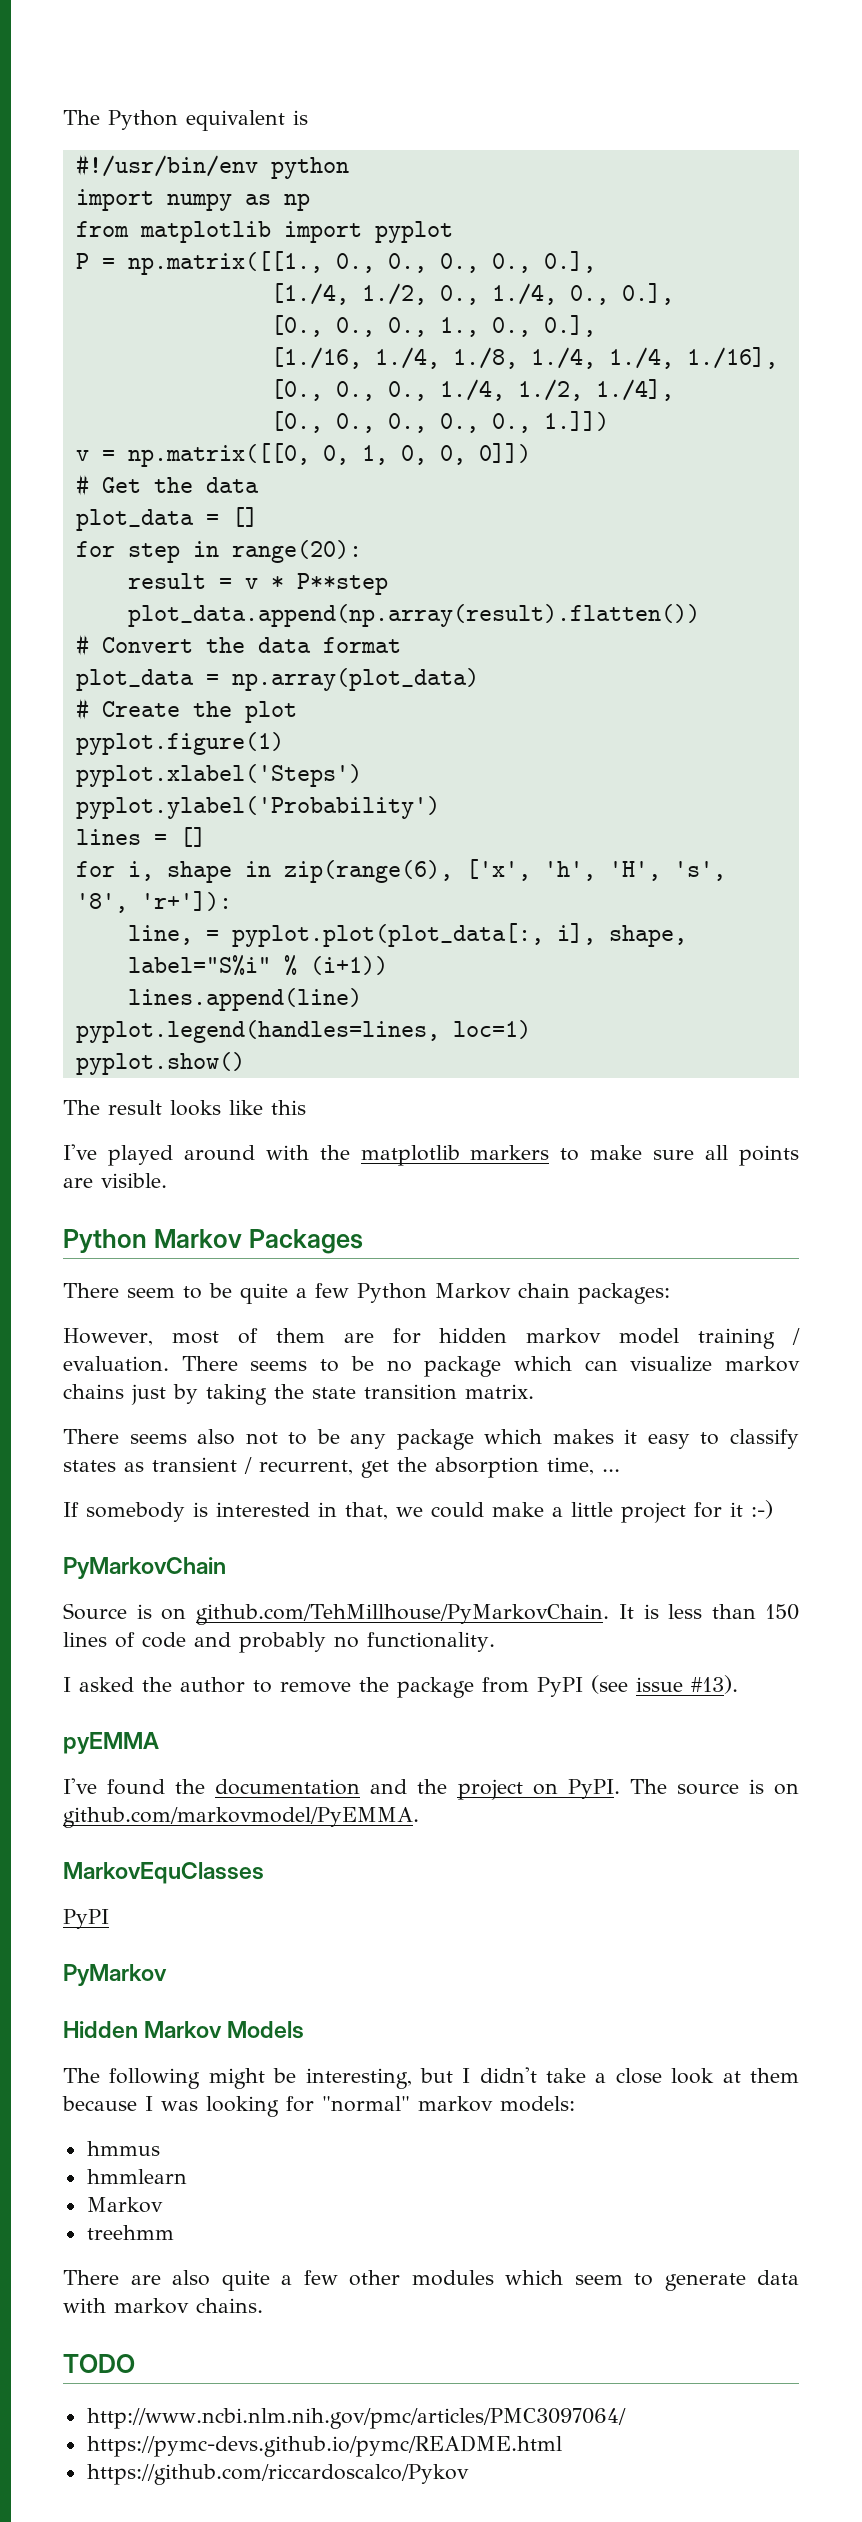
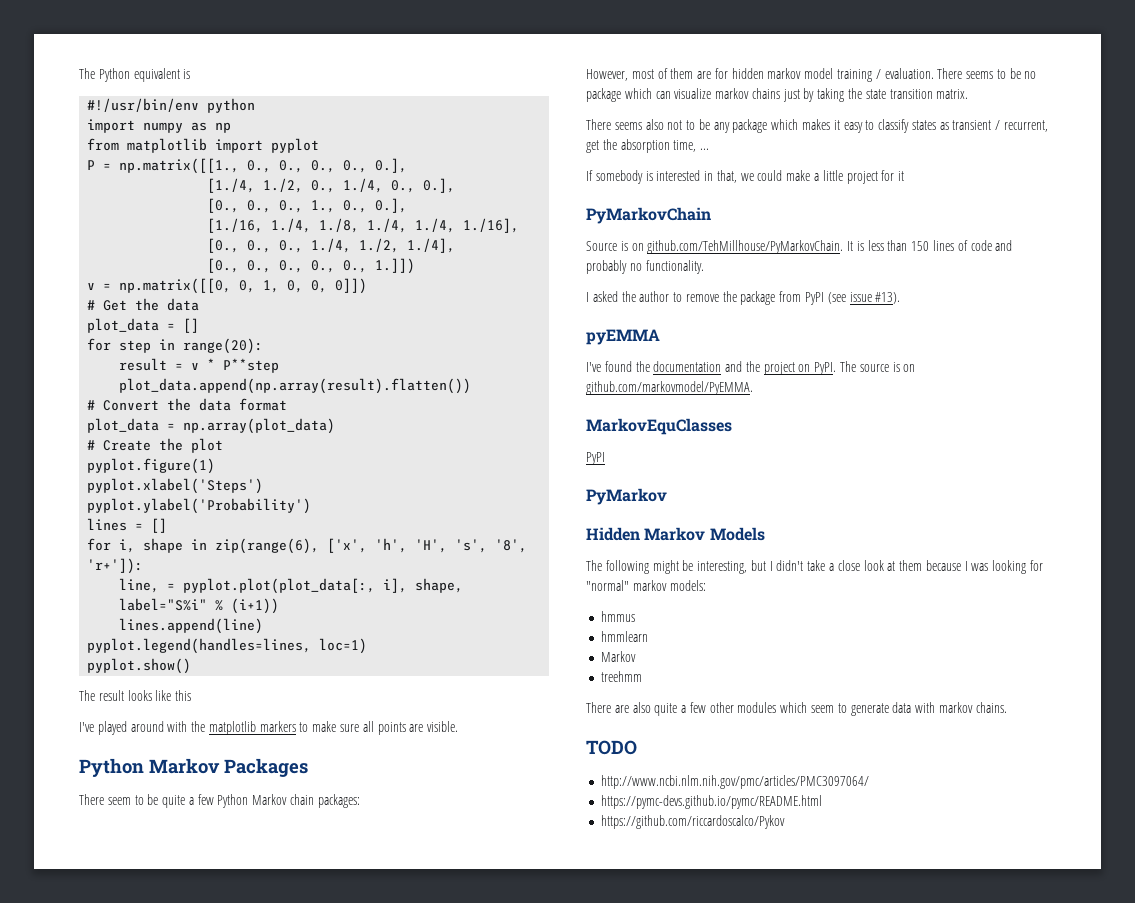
- If somebody is interested in that, we could make a little project for it :-)
+ If somebody is interested in that, we could make a little project for it

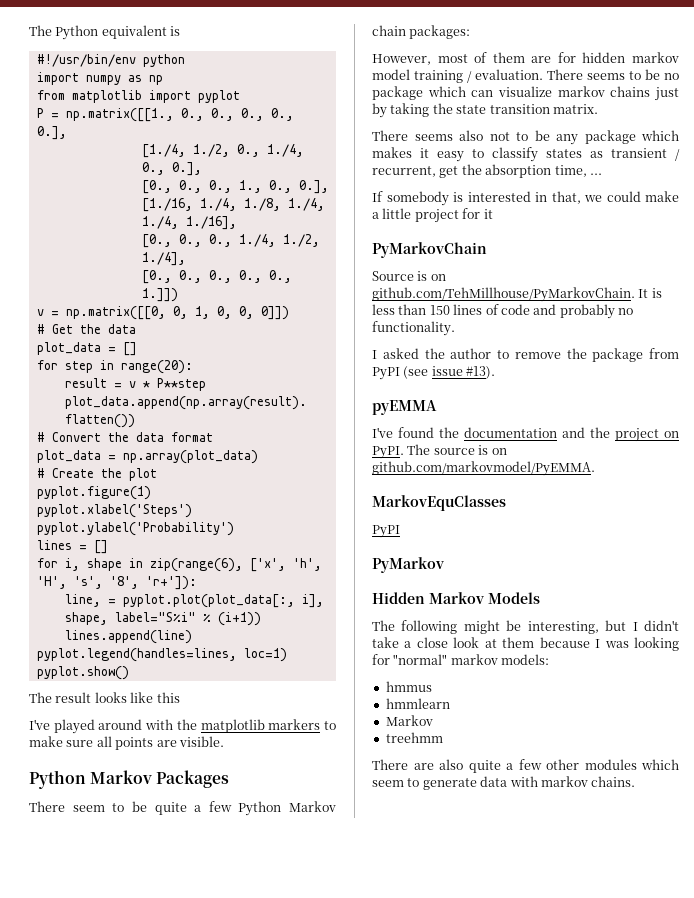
- TODO
- http://www.ncbi.nlm.nih.gov/pmc/articles/PMC3097064/
- https://pymc-devs.github.io/pymc/README.html
- https://github.com/riccardoscalco/Pykov

